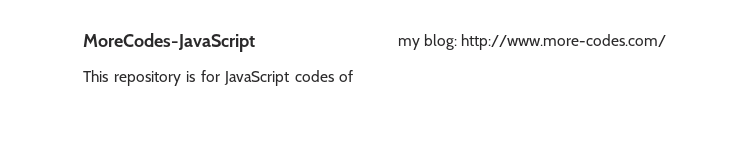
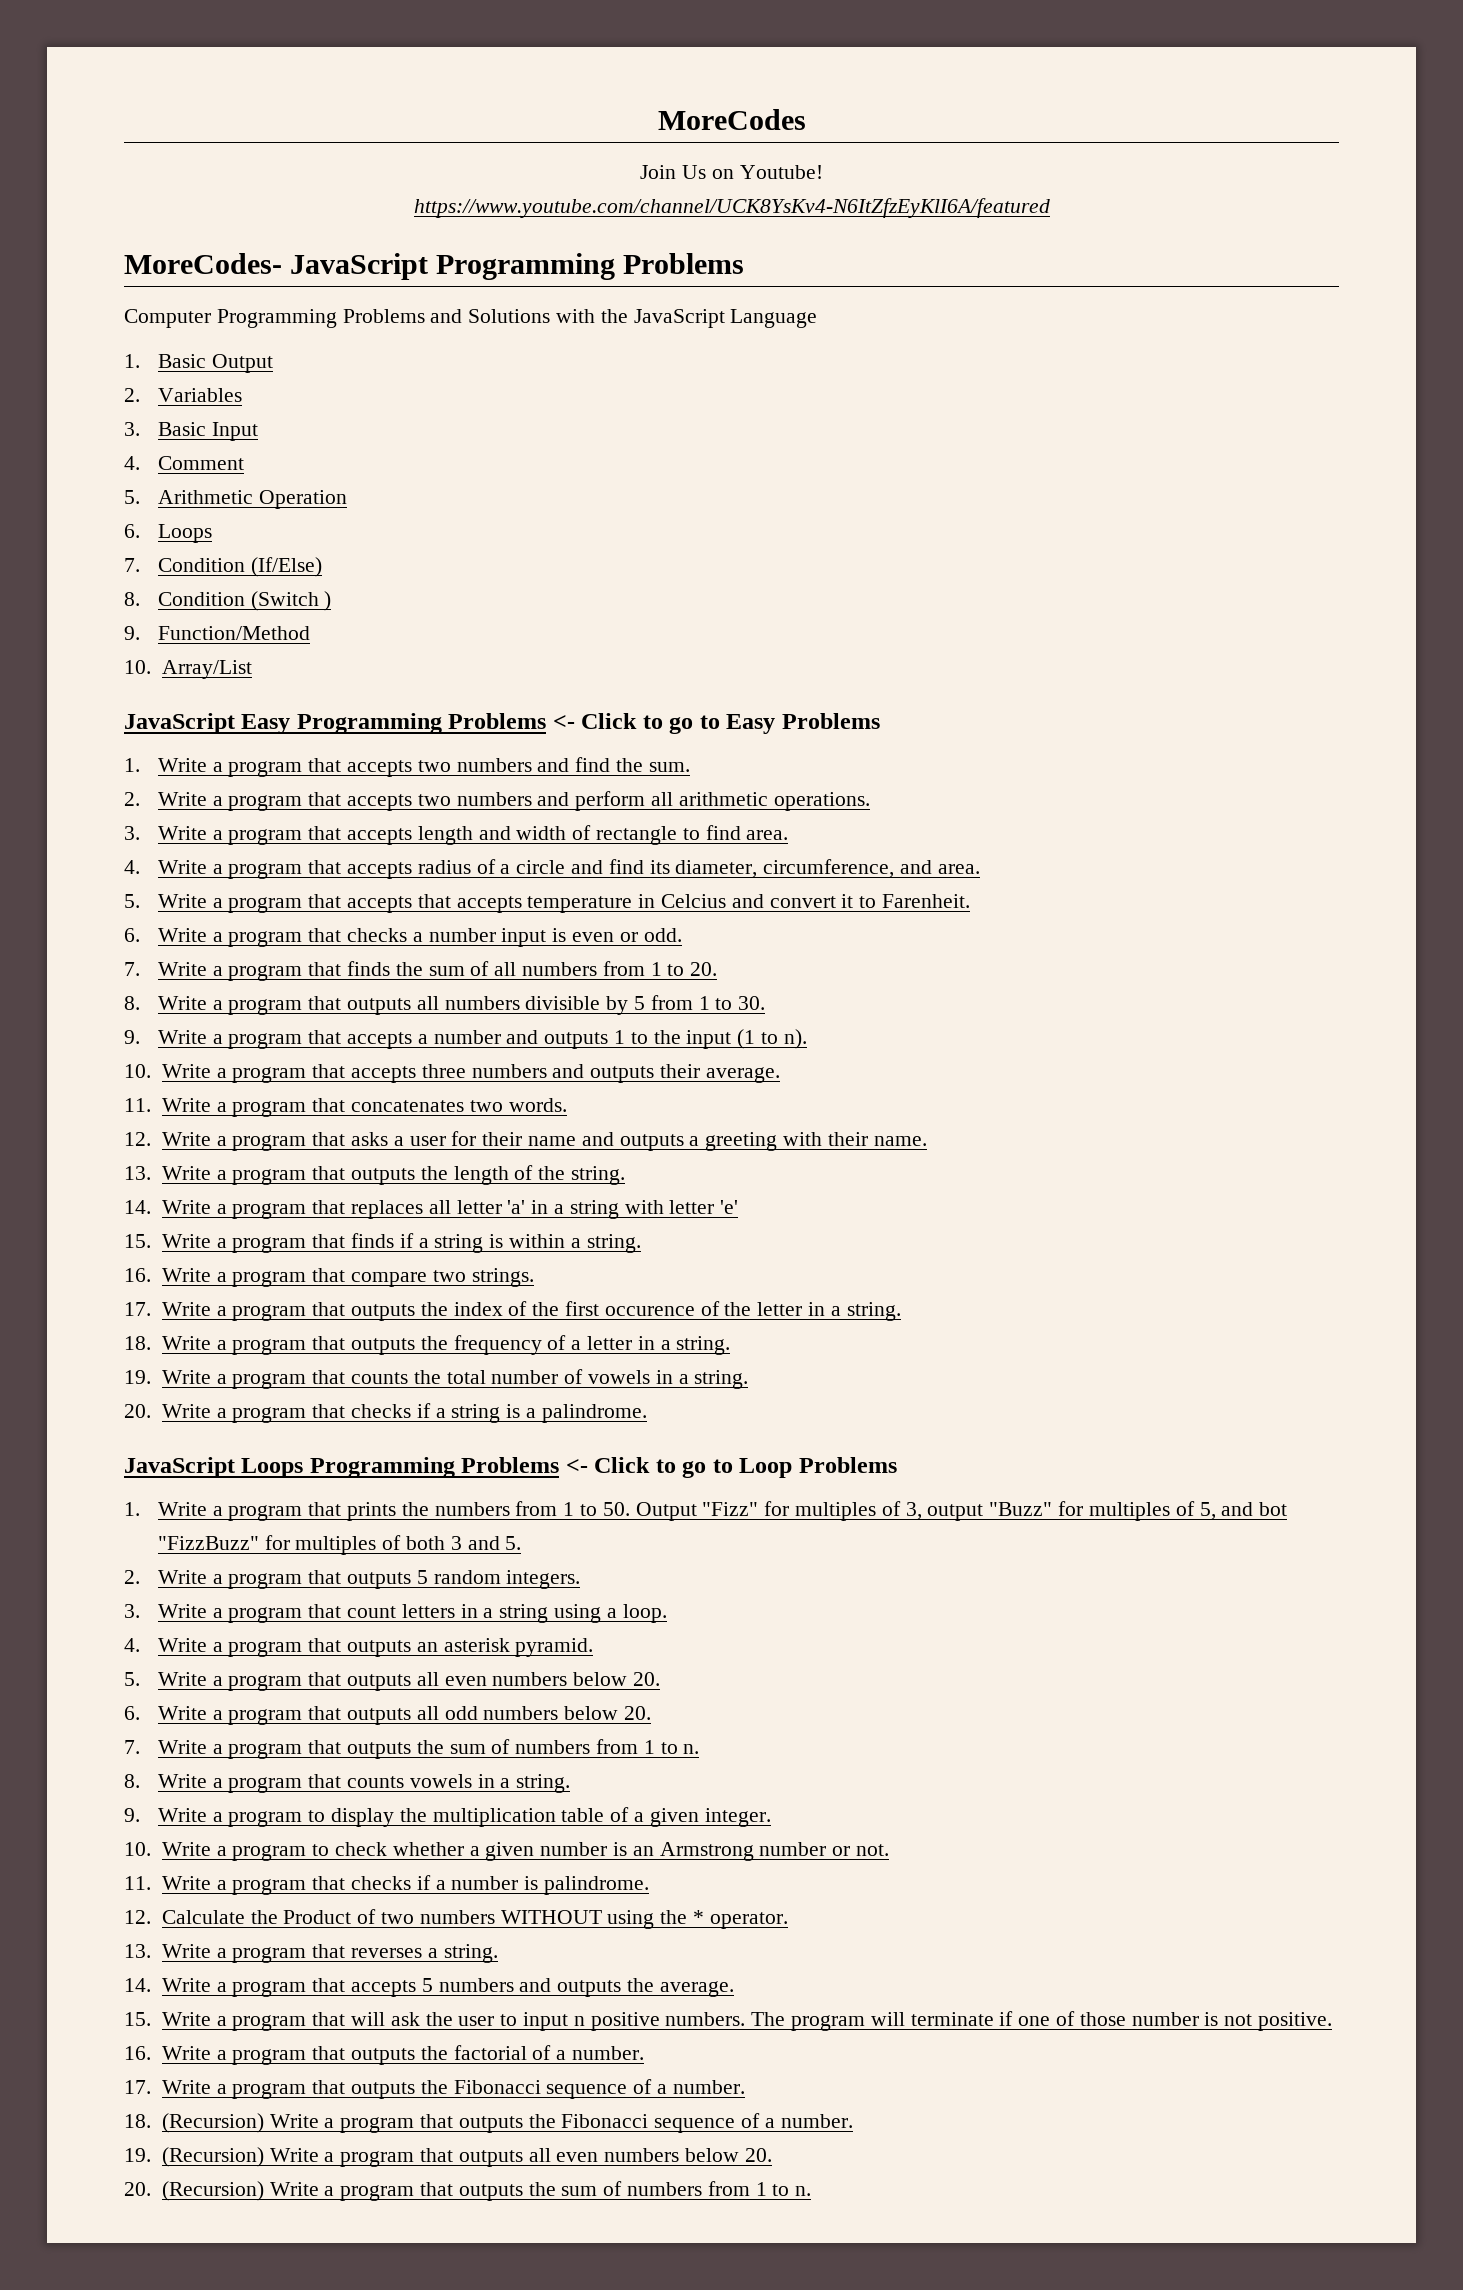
- MoreCodes-JavaScript
- This repository is for JavaScript codes of my blog: http://www.more-codes.com/
+ MoreCodes
+ Join Us on Youtube!
+ https://www.youtube.com/channel/UCK8YsKv4-N6ItZfzEyKlI6A/featured
+ MoreCodes- JavaScript Programming Problems
+ Computer Programming Problems and Solutions with the JavaScript Language
+ 1. Basic Output
+ 2. Variables
+ 3. Basic Input
+ 4. Comment
+ 5. Arithmetic Operation
+ 6. Loops
+ 7. Condition (If/Else)
+ 8. Condition (Switch )
+ 9. Function/Method
+ 10. Array/List
+ JavaScript Easy Programming Problems <- Click to go to Easy Problems
+ 1. Write a program that accepts two numbers and find the sum.
+ 2. Write a program that accepts two numbers and perform all arithmetic operations.
+ 3. Write a program that accepts length and width of rectangle to find area.
+ 4. Write a program that accepts radius of a circle and find its diameter, circumference, and area.
+ 5. Write a program that accepts that accepts temperature in Celcius and convert it to Farenheit.
+ 6. Write a program that checks a number input is even or odd.
+ 7. Write a program that finds the sum of all numbers from 1 to 20.
+ 8. Write a program that outputs all numbers divisible by 5 from 1 to 30.
+ 9. Write a program that accepts a number and outputs 1 to the input (1 to n).
+ 10. Write a program that accepts three numbers and outputs their average.
+ 11. Write a program that concatenates two words.
+ 12. Write a program that asks a user for their name and outputs a greeting with their name.
+ 13. Write a program that outputs the length of the string.
+ 14. Write a program that replaces all letter 'a' in a string with letter 'e'
+ 15. Write a program that finds if a string is within a string.
+ 16. Write a program that compare two strings.
+ 17. Write a program that outputs the index of the first occurence of the letter in a string.
+ 18. Write a program that outputs the frequency of a letter in a string.
+ 19. Write a program that counts the total number of vowels in a string.
+ 20. Write a program that checks if a string is a palindrome.
+ JavaScript Loops Programming Problems <- Click to go to Loop Problems
+ 1. Write a program that prints the numbers from 1 to 50. Output "Fizz" for multiples of 3, output "Buzz" for multiples of 5, and bot "FizzBuzz" for multiples of both 3 and 5.
+ 2. Write a program that outputs 5 random integers.
+ 3. Write a program that count letters in a string using a loop.
+ 4. Write a program that outputs an asterisk pyramid.
+ 5. Write a program that outputs all even numbers below 20.
+ 6. Write a program that outputs all odd numbers below 20.
+ 7. Write a program that outputs the sum of numbers from 1 to n.
+ 8. Write a program that counts vowels in a string.
+ 9. Write a program to display the multiplication table of a given integer.
+ 10. Write a program to check whether a given number is an Armstrong number or not.
+ 11. Write a program that checks if a number is palindrome.
+ 12. Calculate the Product of two numbers WITHOUT using the * operator.
+ 13. Write a program that reverses a string.
+ 14. Write a program that accepts 5 numbers and outputs the average.
+ 15. Write a program that will ask the user to input n positive numbers. The program will terminate if one of those number is not positive.
+ 16. Write a program that outputs the factorial of a number.
+ 17. Write a program that outputs the Fibonacci sequence of a number.
+ 18. (Recursion) Write a program that outputs the Fibonacci sequence of a number.
+ 19. (Recursion) Write a program that outputs all even numbers below 20.
+ 20. (Recursion) Write a program that outputs the sum of numbers from 1 to n.

